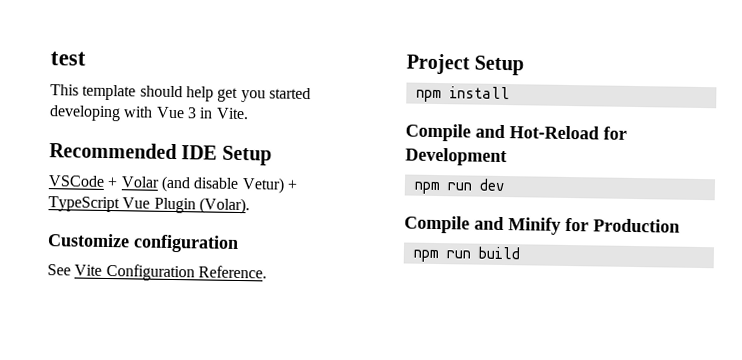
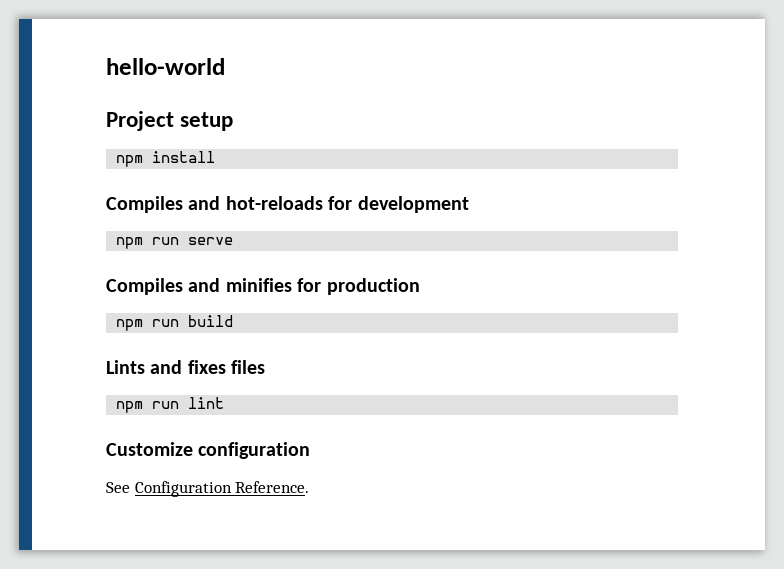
- test
- This template should help get you started developing with Vue 3 in Vite.
- Recommended IDE Setup
- VSCode + Volar (and disable Vetur) + TypeScript Vue Plugin (Volar).
+ hello-world
+ Project setup
+ npm install
+ Compiles and hot-reloads for development
+ npm run serve
+ Compiles and minifies for production
+ npm run build
+ Lints and fixes files
+ npm run lint
- See Vite Configuration Reference.
+ See Configuration Reference.
- Project Setup
- npm install
- Compile and Hot-Reload for Development
- npm run dev
- Compile and Minify for Production
- npm run build

